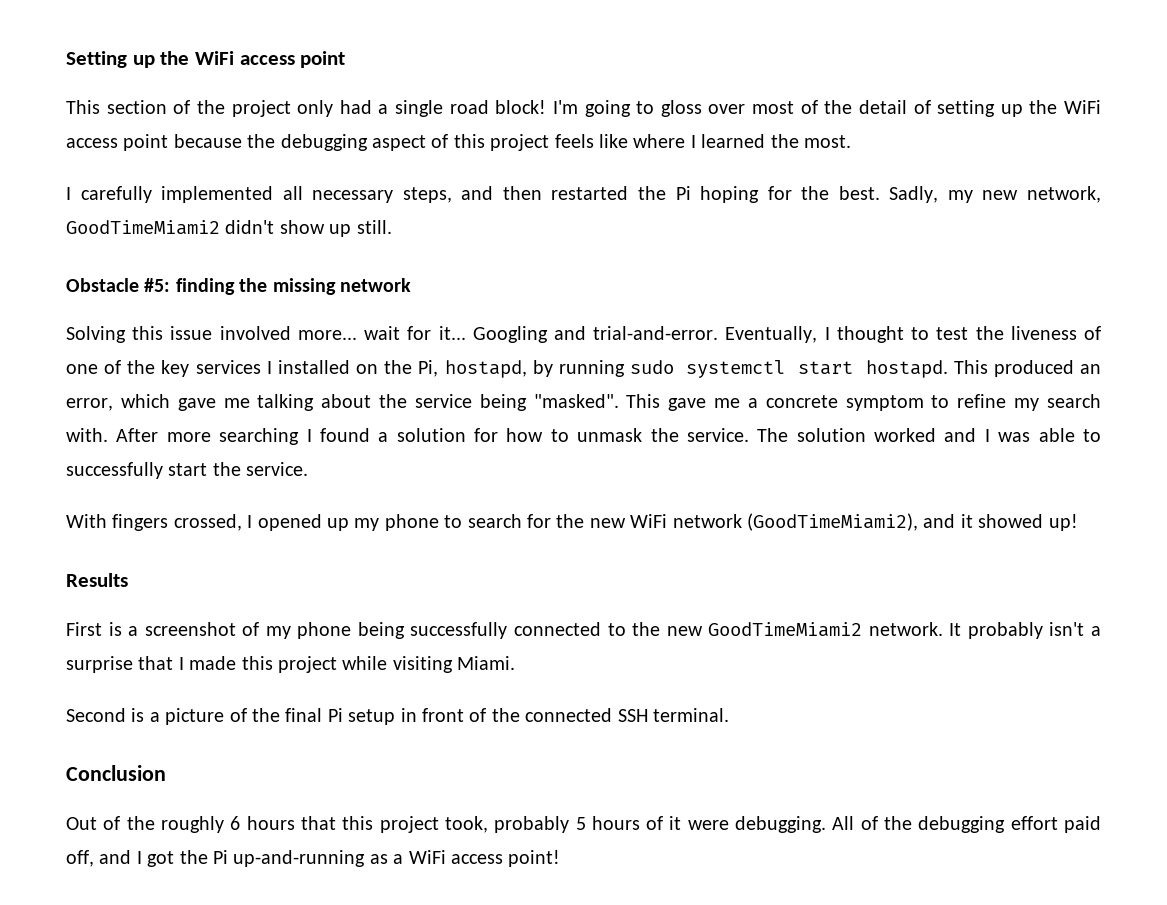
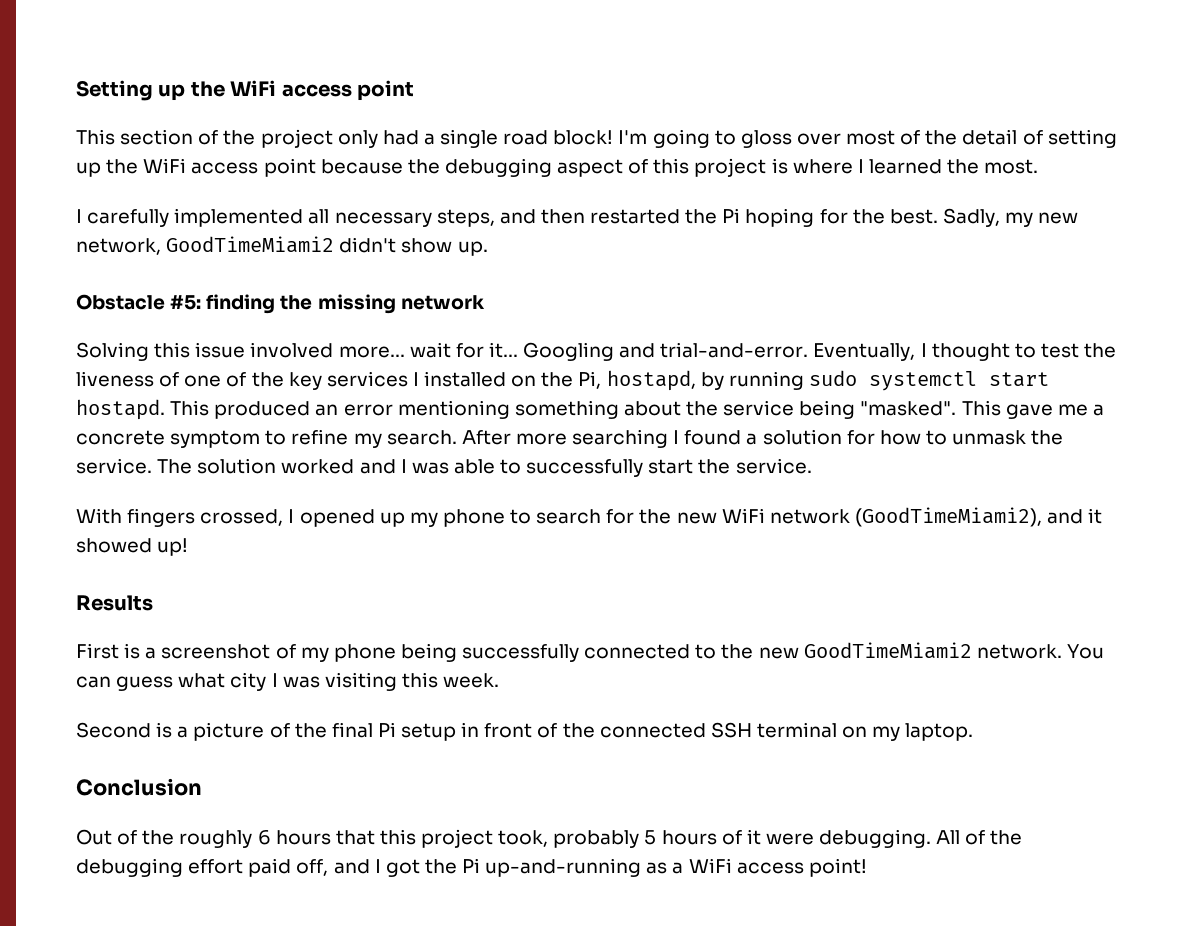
- I'm going to gloss over most of the detail of setting up the WiFi access point because the debugging aspect of this project feels like where I learned the most.
+ I'm going to gloss over most of the detail of setting up the WiFi access point because the debugging aspect of this project is where I learned the most.
- Sadly, my new network, GoodTimeMiami2 didn't show up still.
+ Sadly, my new network, GoodTimeMiami2 didn't show up.
- This produced an error, which gave me talking about the service being "masked".
+ This produced an error mentioning something about the service being "masked".
- This gave me a concrete symptom to refine my search with.
+ This gave me a concrete symptom to refine my search.
- It probably isn't a surprise that I made this project while visiting Miami.
+ You can guess what city I was visiting this week.
- Second is a picture of the final Pi setup in front of the connected SSH terminal.
+ Second is a picture of the final Pi setup in front of the connected SSH terminal on my laptop.

